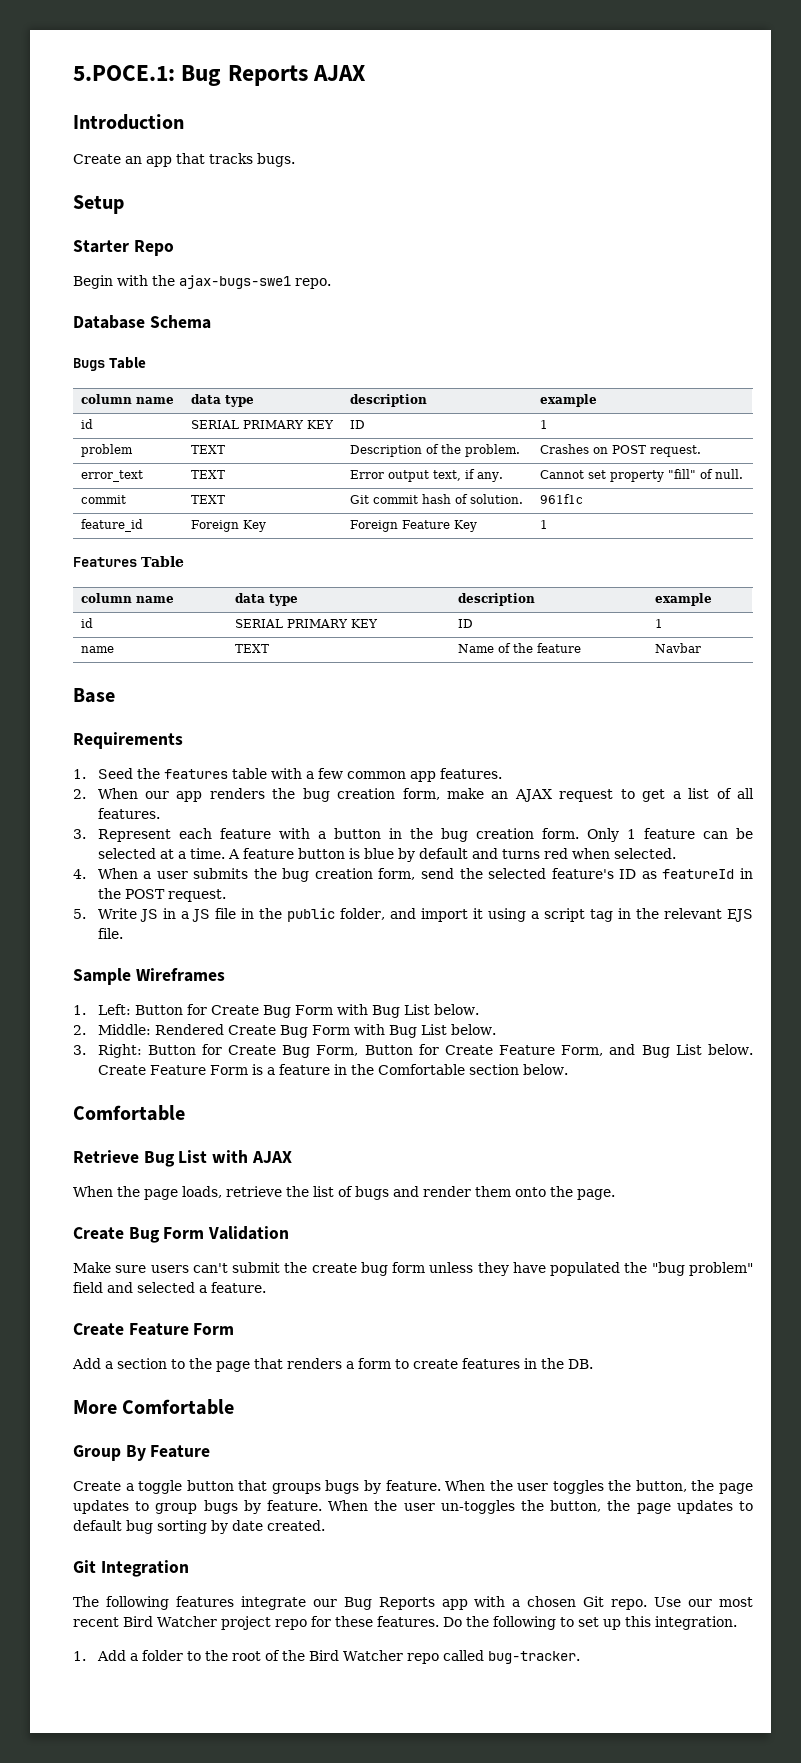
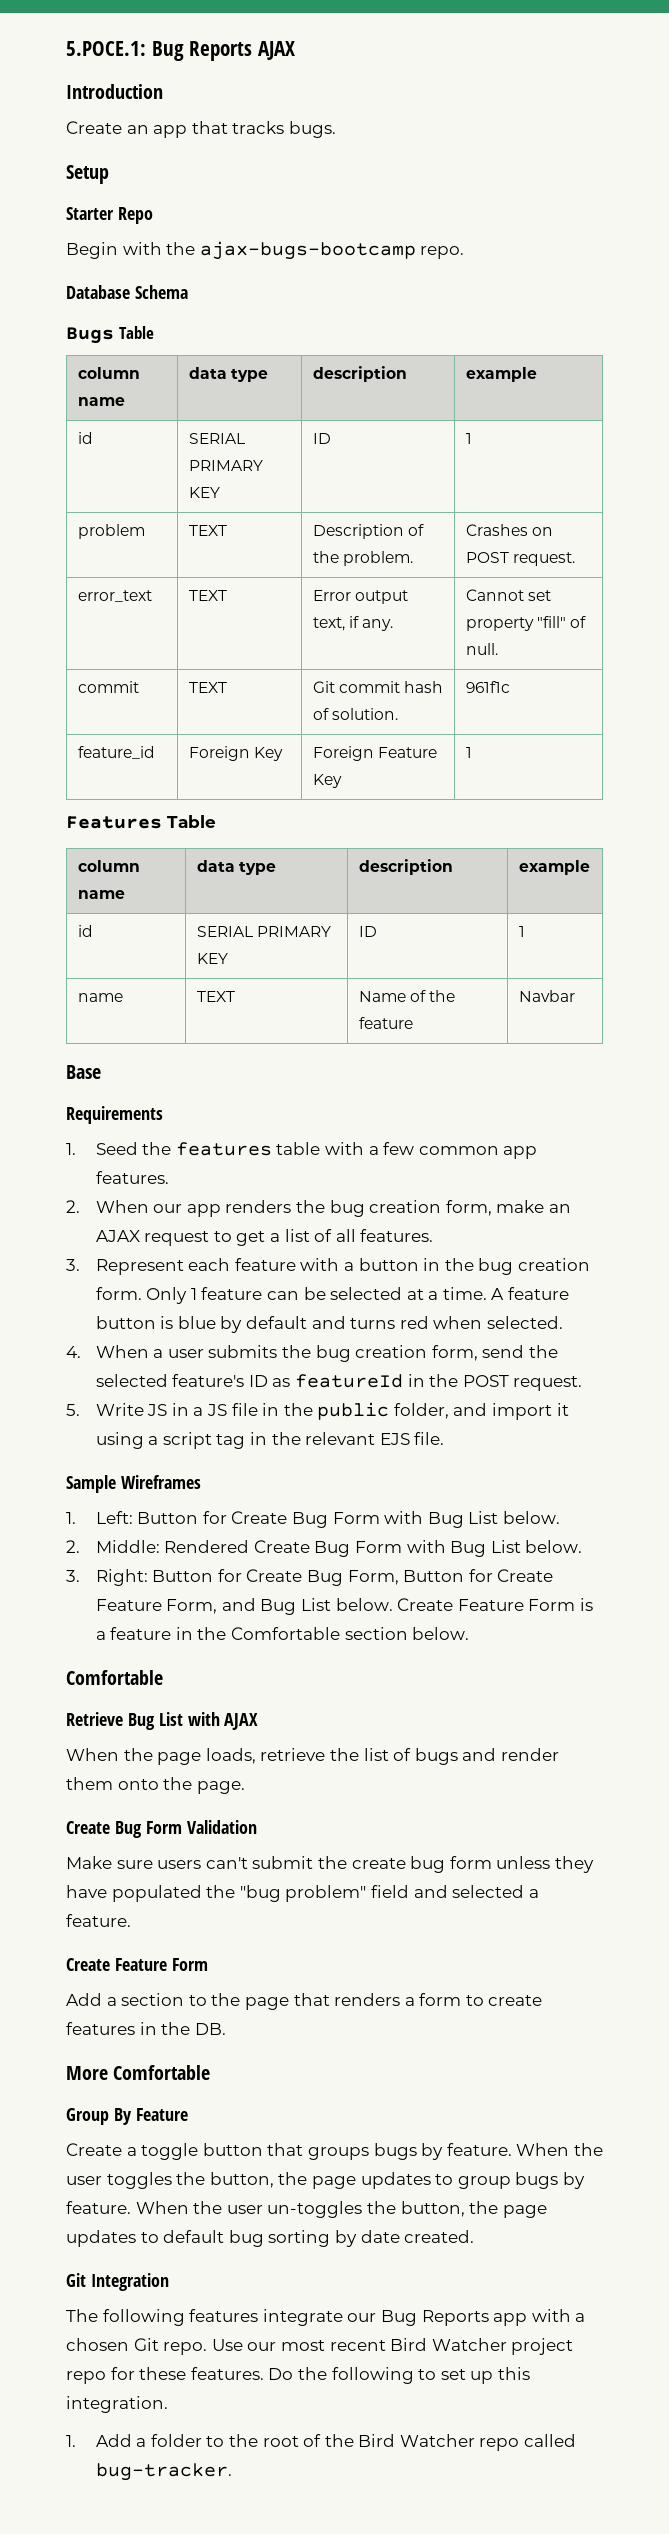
- Begin with the ajax-bugs-swe1 repo.
+ Begin with the ajax-bugs-bootcamp repo.

